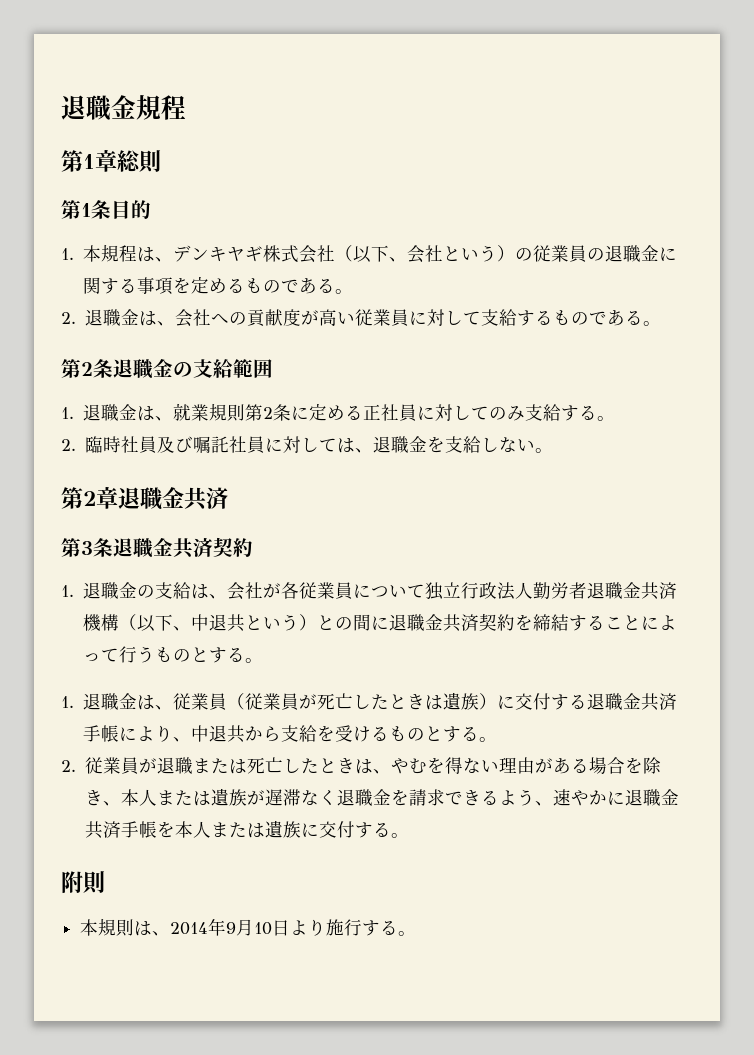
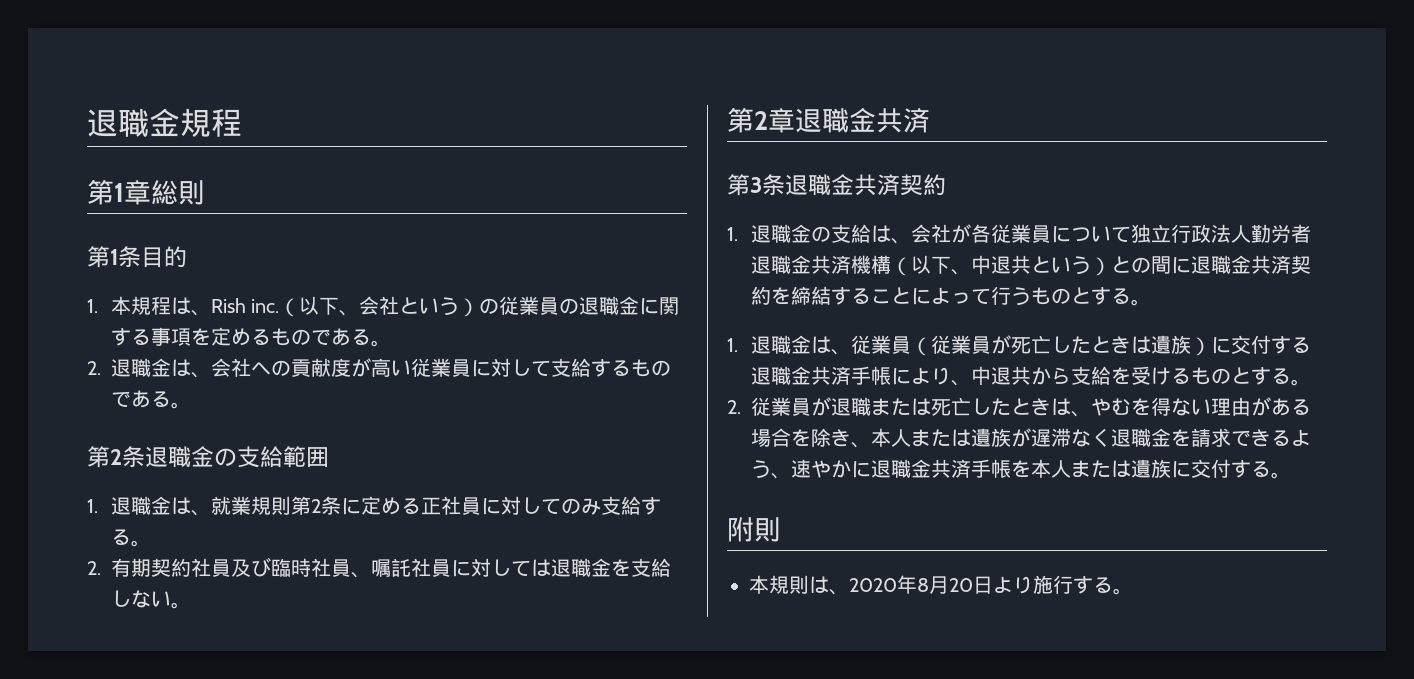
- 1.本規程は、デンキヤギ株式会社（以下、会社という）の従業員の退職金に関する事項を定めるものである。
+ 1.本規程は、Rish inc.（以下、会社という）の従業員の退職金に関する事項を定めるものである。
- 2.臨時社員及び嘱託社員に対しては、退職金を支給しない。
+ 2.有期契約社員及び臨時社員、嘱託社員に対しては退職金を支給しない。
- 本規則は、2014年9月10日より施行する。
+ 本規則は、2020年8月20日より施行する。

